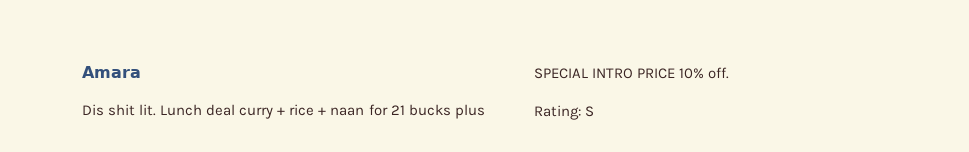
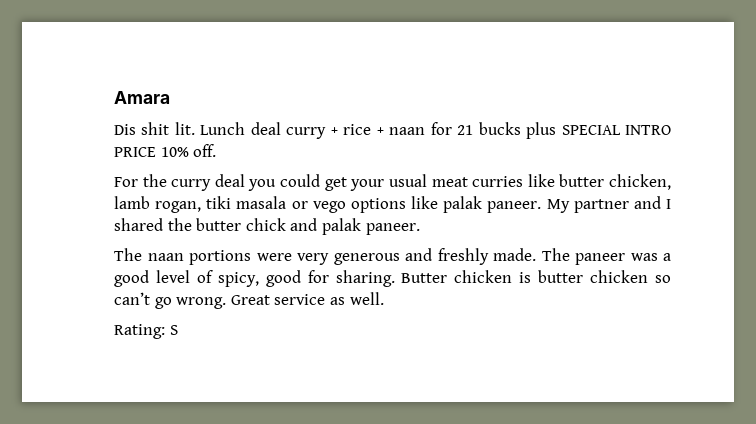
+ For the curry deal you could get your usual meat curries like butter chicken, lamb rogan, tiki masala or vego options like palak paneer. My partner and I shared the butter chick and palak paneer.
+ The naan portions were very generous and freshly made. The paneer was a good level of spicy, good for sharing. Butter chicken is butter chicken so can’t go wrong. Great service as well.

